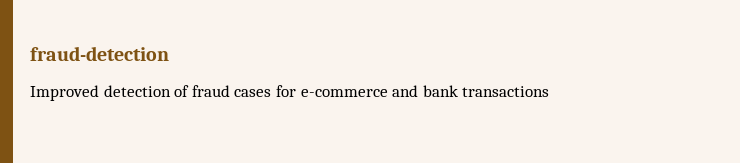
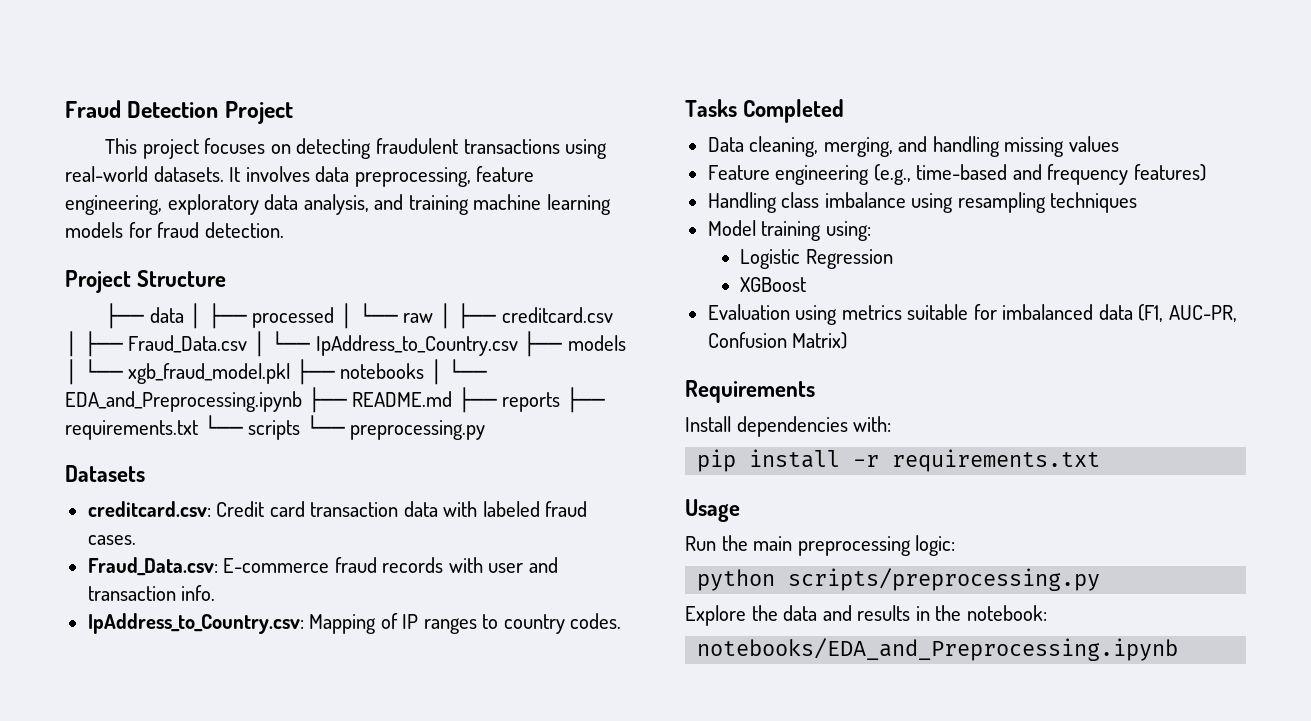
- fraud-detection
- Improved detection of fraud cases for e-commerce and bank transactions
+ Fraud Detection Project
+ This project focuses on detecting fraudulent transactions using real-world datasets. It involves data preprocessing, feature engineering, exploratory data analysis, and training machine learning models for fraud detection.
+ Project Structure
+ ├── data │ ├── processed │ └── raw │ ├── creditcard.csv │ ├── Fraud_Data.csv │ └── IpAddress_to_Country.csv ├── models │ └── xgb_fraud_model.pkl ├── notebooks │ └── EDA_and_Preprocessing.ipynb ├── README.md ├── reports ├── requirements.txt └── scripts └── preprocessing.py
+ Datasets
+ creditcard.csv: Credit card transaction data with labeled fraud cases.
+ Fraud_Data.csv: E-commerce fraud records with user and transaction info.
+ IpAddress_to_Country.csv: Mapping of IP ranges to country codes.
+ Tasks Completed
+ Data cleaning, merging, and handling missing values
+ Feature engineering (e.g., time-based and frequency features)
+ Handling class imbalance using resampling techniques
+ Model training using:
+ Logistic Regression
+ XGBoost
+ Evaluation using metrics suitable for imbalanced data (F1, AUC-PR, Confusion Matrix)
+ Requirements
+ Install dependencies with:
+ pip install -r requirements.txt
+ Usage
+ Run the main preprocessing logic:
+ python scripts/preprocessing.py
+ Explore the data and results in the notebook:
+ notebooks/EDA_and_Preprocessing.ipynb

